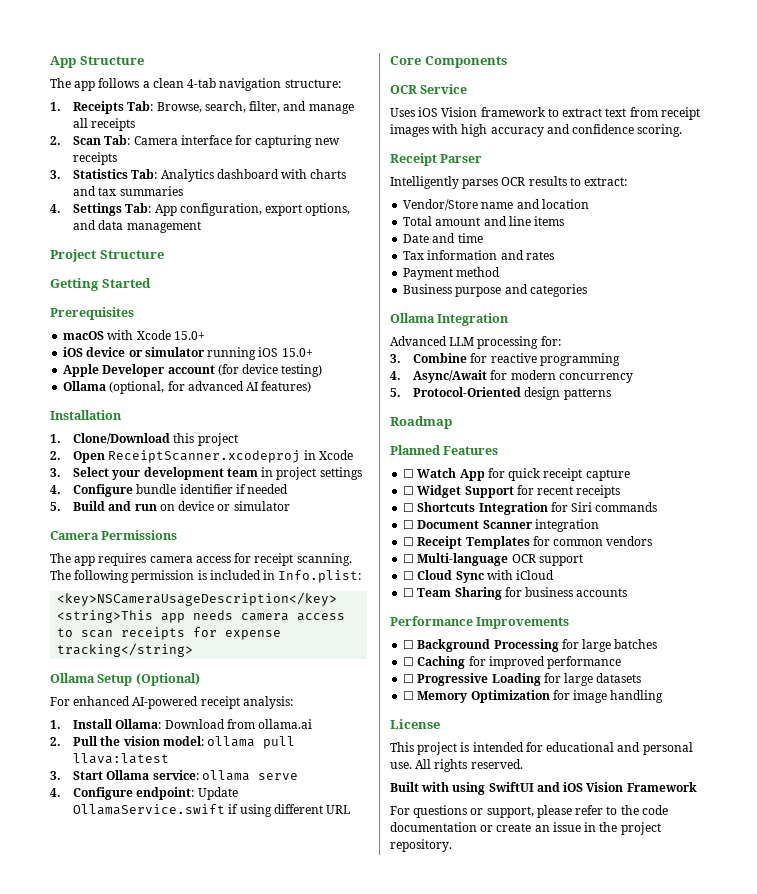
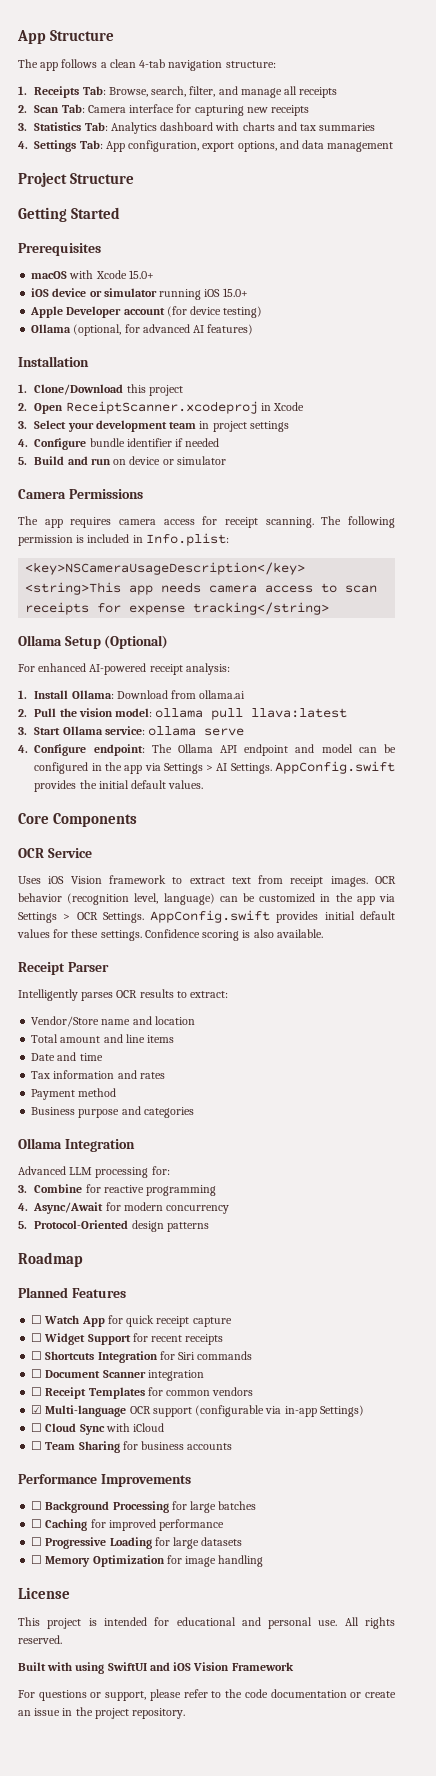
- 4. Configure endpoint: Update OllamaService.swift if using different URL
+ 4. Configure endpoint: The Ollama API endpoint and model can be configured in the app via Settings > AI Settings. AppConfig.swift provides the initial default values.
- Uses iOS Vision framework to extract text from receipt images with high accuracy and confidence scoring.
+ Uses iOS Vision framework to extract text from receipt images. OCR behavior (recognition level, language) can be customized in the app via Settings > OCR Settings. AppConfig.swift provides initial default values for these settings. Confidence scoring is also available.
- ☐ Multi-language OCR support
+ ☑ Multi-language OCR support (configurable via in-app Settings)

